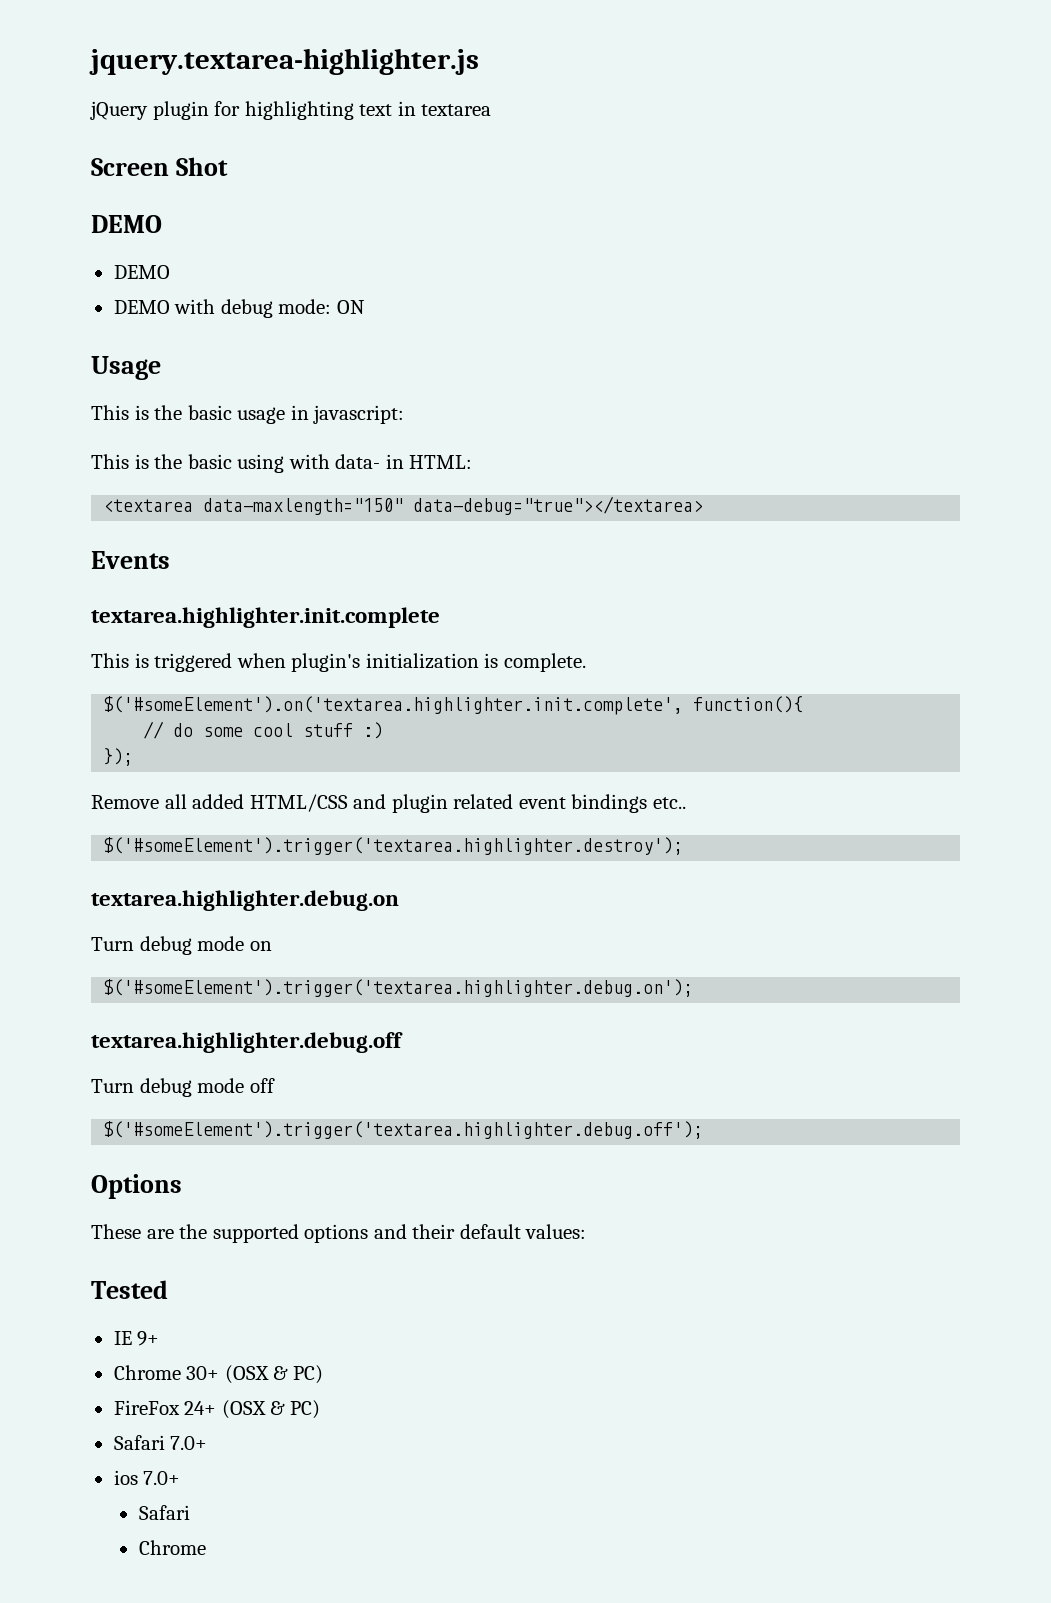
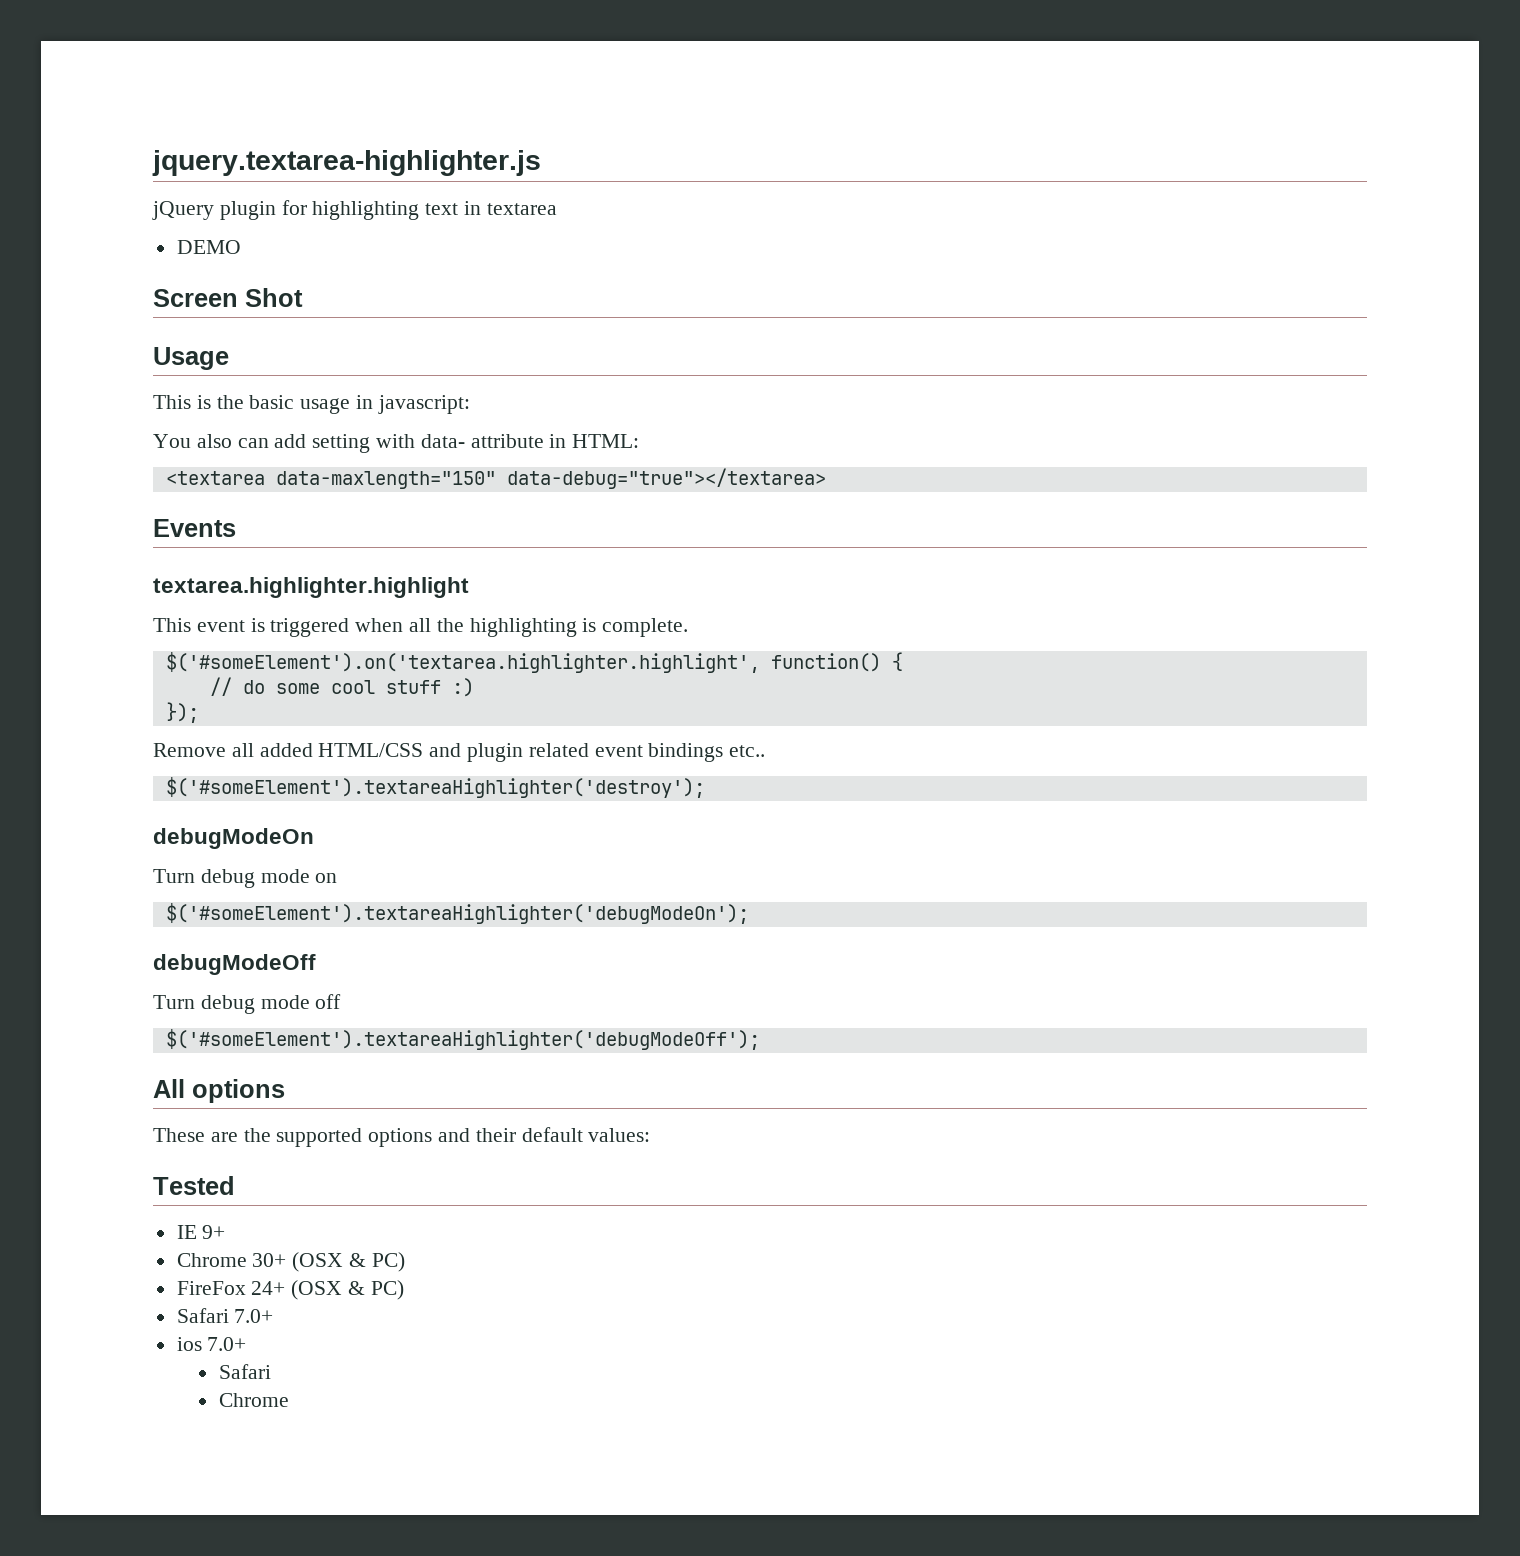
+ DEMO
  Screen Shot
- DEMO
- DEMO
- DEMO with debug mode: ON
- This is the basic using with data- in HTML:
+ You also can add setting with data- attribute in HTML:
- textarea.highlighter.init.complete
- This is triggered when plugin's initialization is complete.
+ textarea.highlighter.highlight
+ This event is triggered when all the highlighting is complete.
- $('#someElement').on('textarea.highlighter.init.complete', function(){
+ $('#someElement').on('textarea.highlighter.highlight', function() {
- $('#someElement').trigger('textarea.highlighter.destroy');
- textarea.highlighter.debug.on
+ $('#someElement').textareaHighlighter('destroy');
+ debugModeOn
- $('#someElement').trigger('textarea.highlighter.debug.on');
- textarea.highlighter.debug.off
+ $('#someElement').textareaHighlighter('debugModeOn');
+ debugModeOff
- $('#someElement').trigger('textarea.highlighter.debug.off');
- Options
+ $('#someElement').textareaHighlighter('debugModeOff');
+ All options

